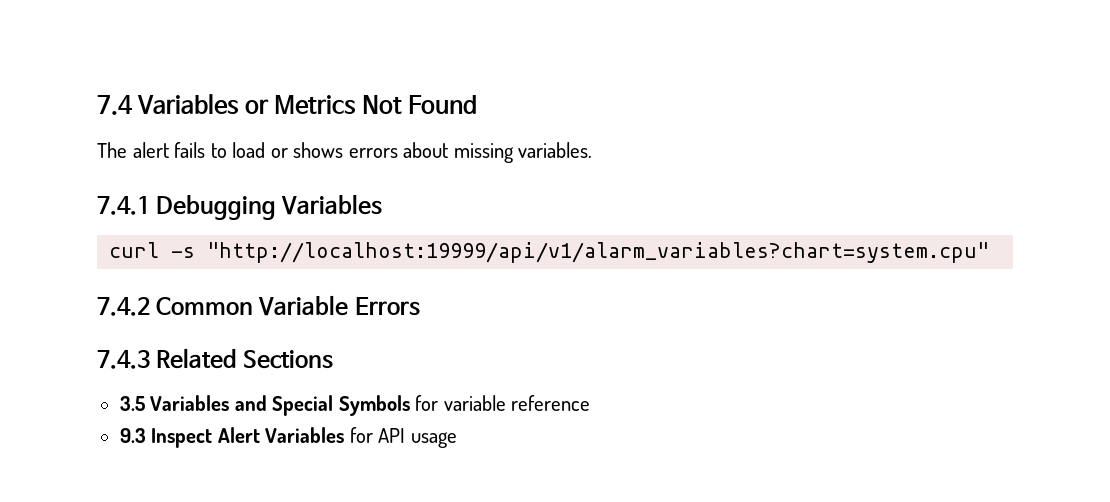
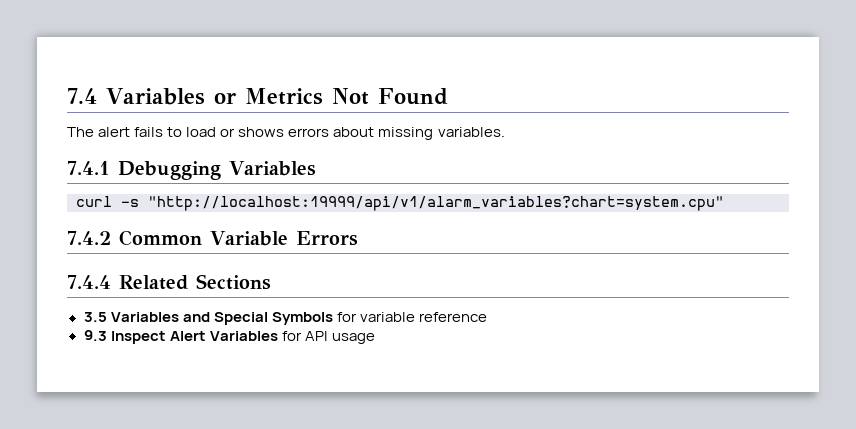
- 7.4.3 Related Sections
+ 7.4.4 Related Sections

